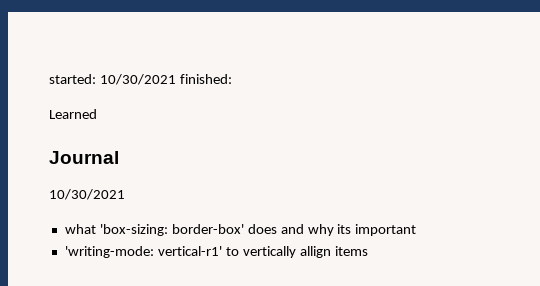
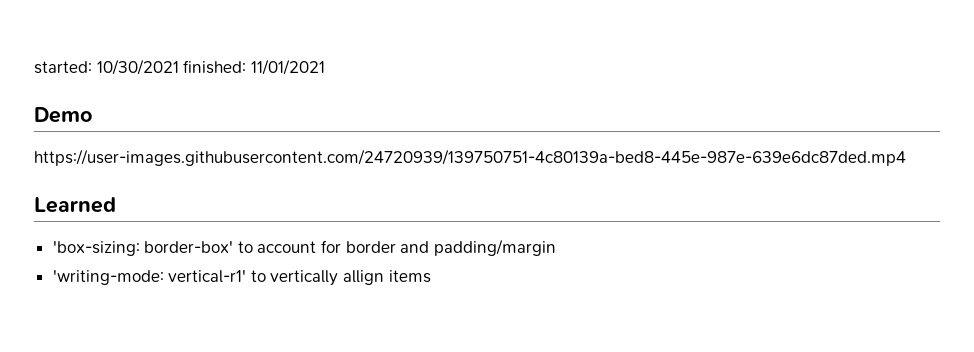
- started: 10/30/2021 finished:
+ started: 10/30/2021 finished: 11/01/2021
+ Demo
+ https://user-images.githubusercontent.com/24720939/139750751-4c80139a-bed8-445e-987e-639e6dc87ded.mp4
  Learned
- Journal
- 10/30/2021
- what 'box-sizing: border-box' does and why its important
+ 'box-sizing: border-box' to account for border and padding/margin

